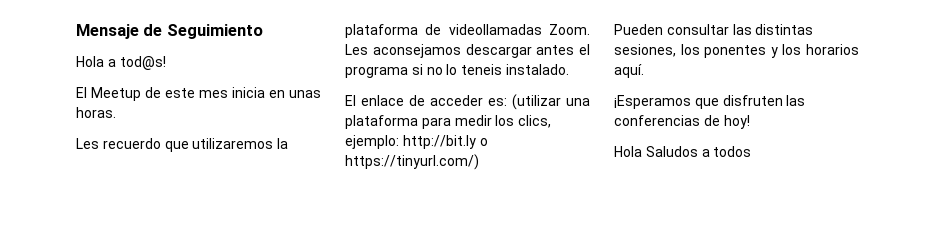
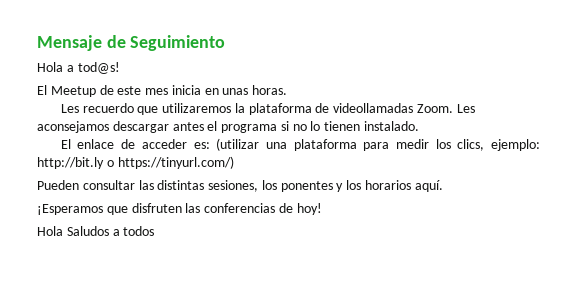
- Les aconsejamos descargar antes el programa si no lo teneis instalado.
+ Les aconsejamos descargar antes el programa si no lo tienen instalado.

